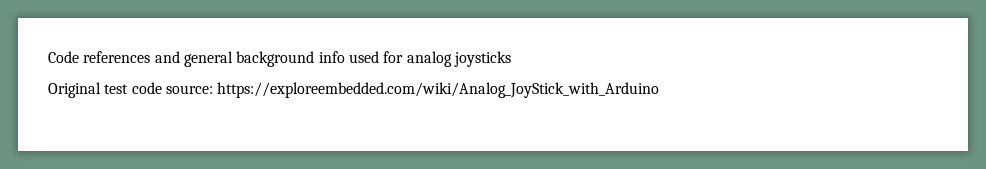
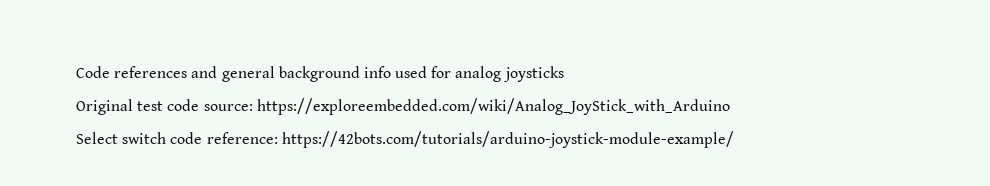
+ Select switch code reference: https://42bots.com/tutorials/arduino-joystick-module-example/

